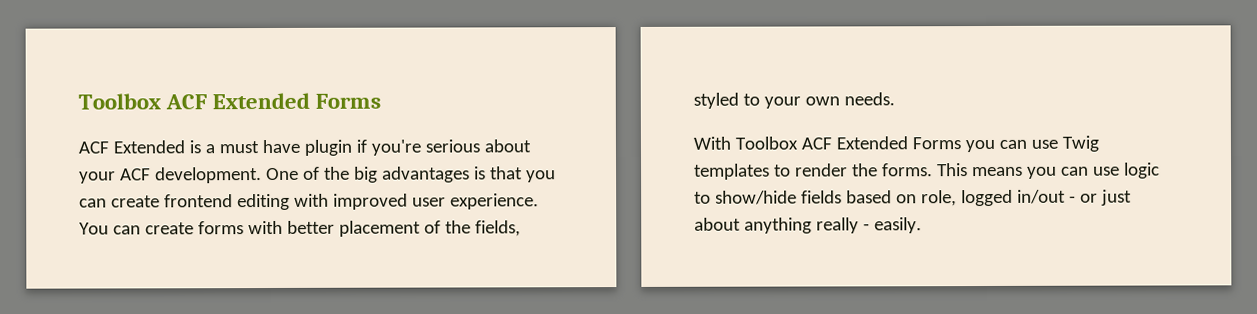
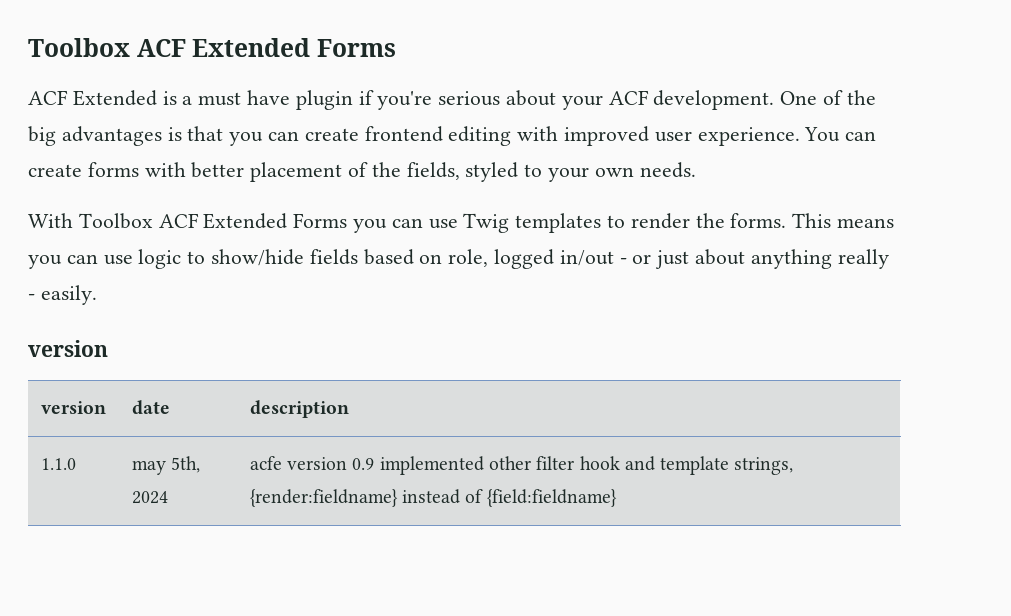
  This means you can use logic to show/hide fields based on role, logged in/out - or just about anything really - easily.
+ version
+ version | date | description
+ 1.1.0 | may 5th, 2024 | acfe version 0.9 implemented other filter hook and template strings, {render:fieldname} instead of {field:fieldname}

